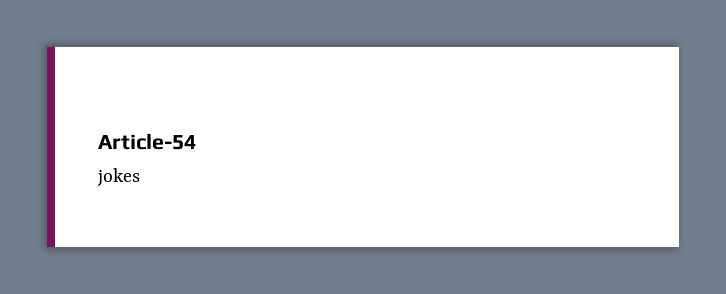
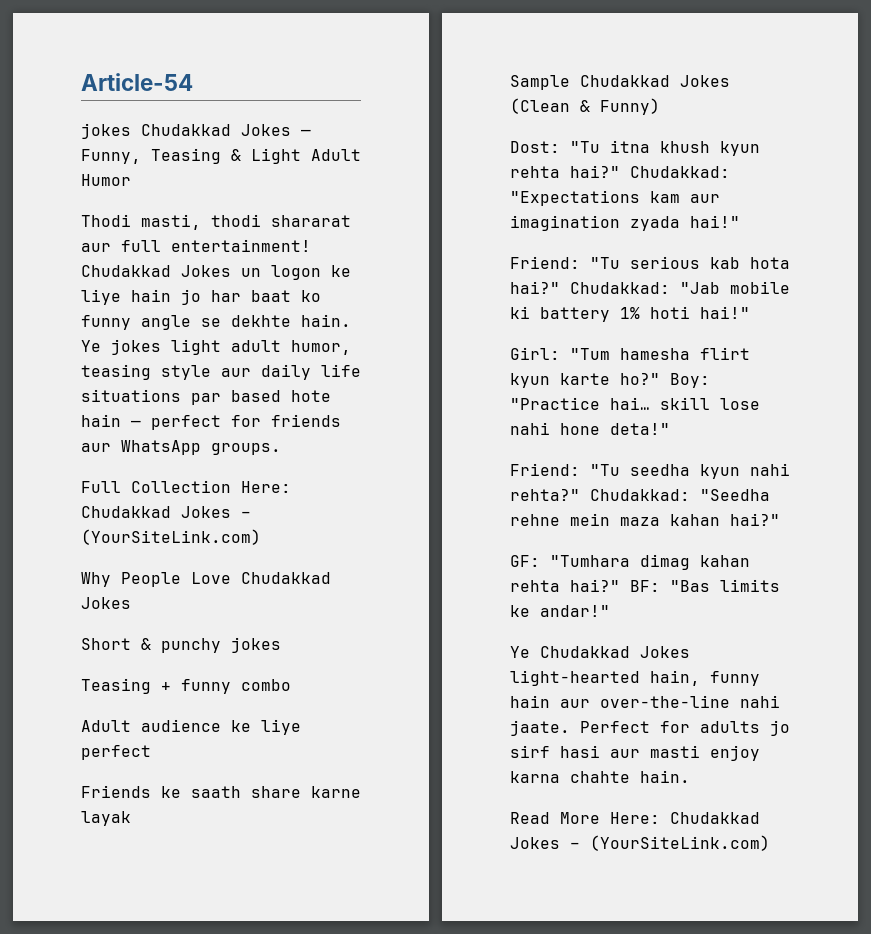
- jokes
+ jokes Chudakkad Jokes — Funny, Teasing & Light Adult Humor
+ Thodi masti, thodi shararat aur full entertainment! Chudakkad Jokes un logon ke liye hain jo har baat ko funny angle se dekhte hain. Ye jokes light adult humor, teasing style aur daily life situations par based hote hain — perfect for friends aur WhatsApp groups.
+ Full Collection Here: Chudakkad Jokes – (YourSiteLink.com)
+ Why People Love Chudakkad Jokes
+ Short & punchy jokes
+ Teasing + funny combo
+ Adult audience ke liye perfect
+ Friends ke saath share karne layak
+ Sample Chudakkad Jokes (Clean & Funny)
+ Dost: "Tu itna khush kyun rehta hai?" Chudakkad: "Expectations kam aur imagination zyada hai!"
+ Friend: "Tu serious kab hota hai?" Chudakkad: "Jab mobile ki battery 1% hoti hai!"
+ Girl: "Tum hamesha flirt kyun karte ho?" Boy: "Practice hai… skill lose nahi hone deta!"
+ Friend: "Tu seedha kyun nahi rehta?" Chudakkad: "Seedha rehne mein maza kahan hai?"
+ GF: "Tumhara dimag kahan rehta hai?" BF: "Bas limits ke andar!"
+ Ye Chudakkad Jokes light-hearted hain, funny hain aur over-the-line nahi jaate. Perfect for adults jo sirf hasi aur masti enjoy karna chahte hain.
+ Read More Here: Chudakkad Jokes – (YourSiteLink.com)

